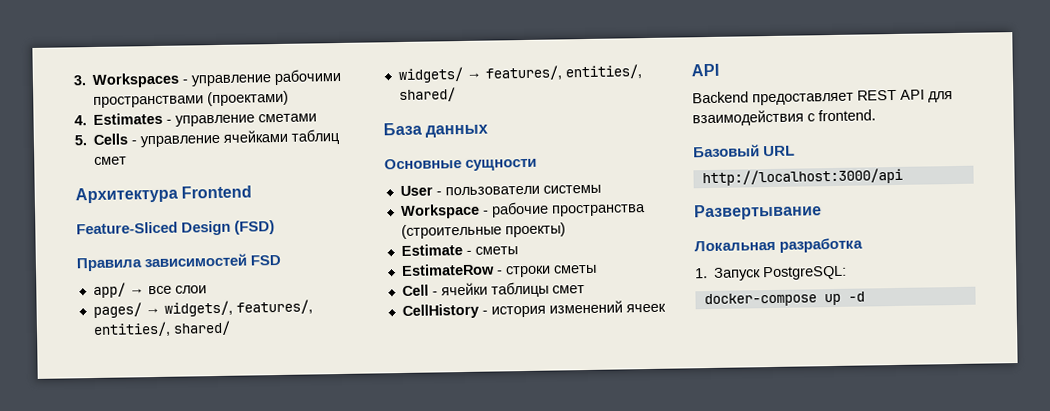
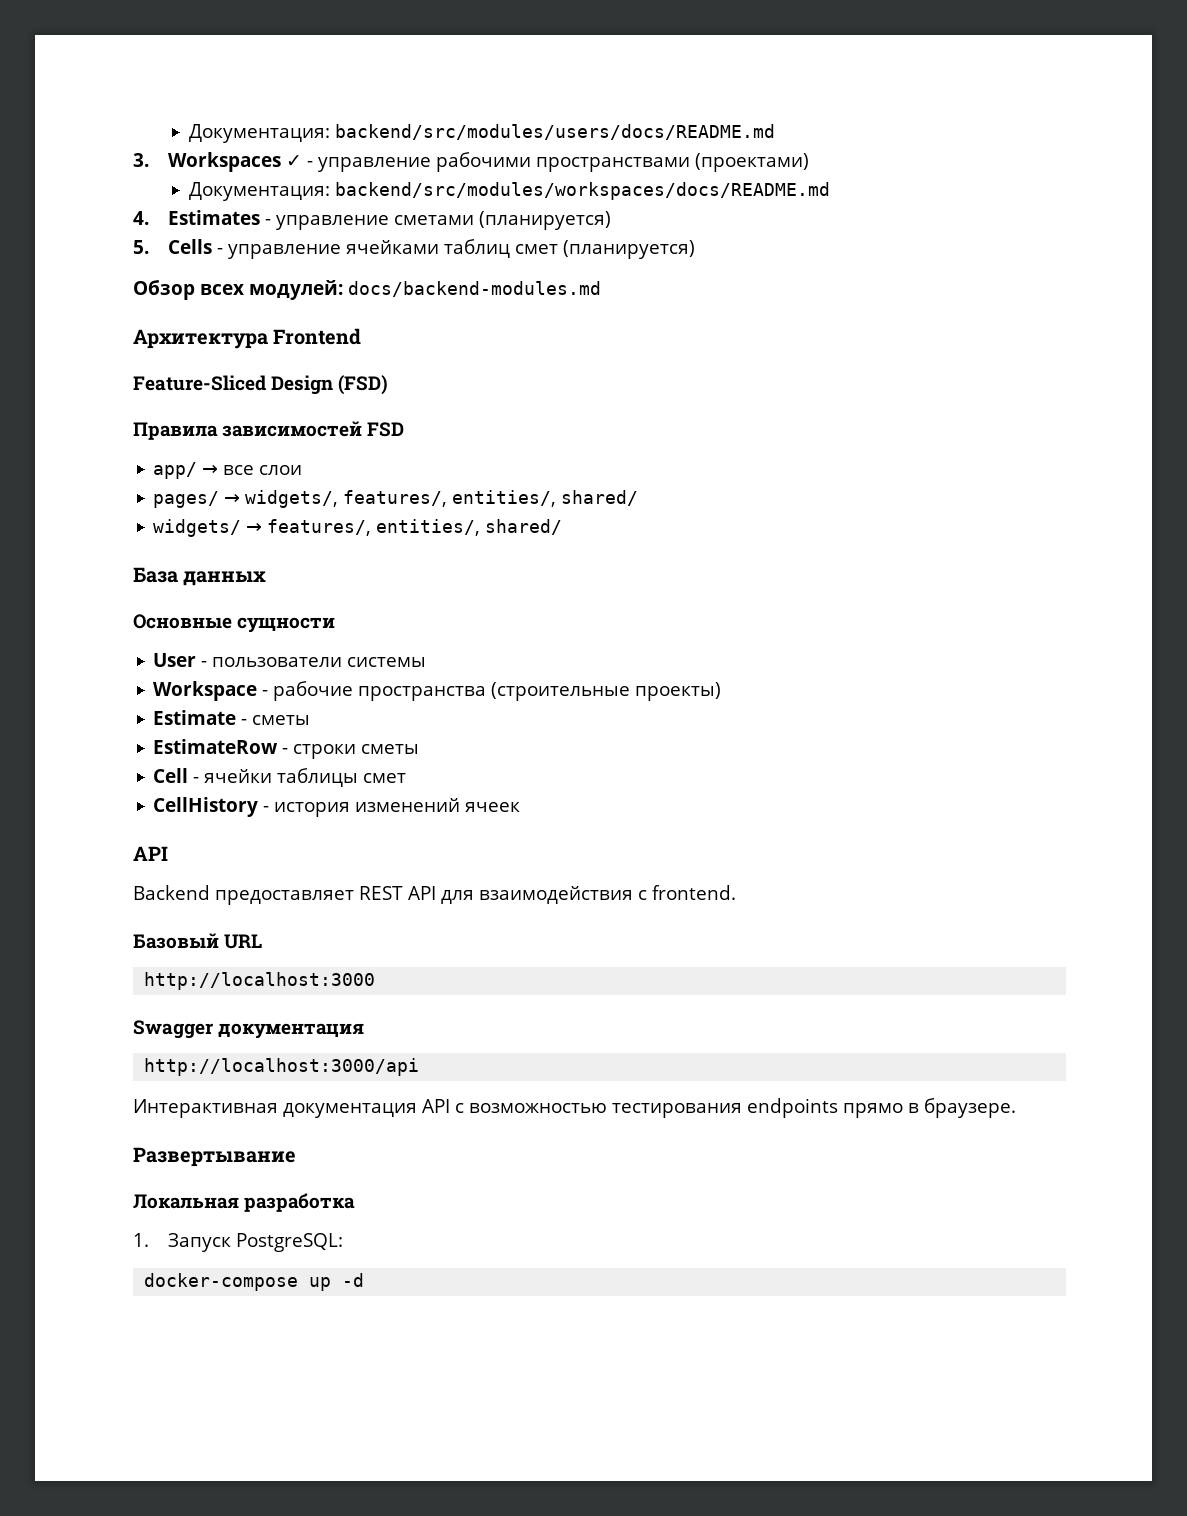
+ Документация: backend/src/modules/users/docs/README.md
- 3. Workspaces - управление рабочими пространствами (проектами)
+ 3. Workspaces ✓ - управление рабочими пространствами (проектами)
+ Документация: backend/src/modules/workspaces/docs/README.md
- 4. Estimates - управление сметами
+ 4. Estimates - управление сметами (планируется)
- 5. Cells - управление ячейками таблиц смет
+ 5. Cells - управление ячейками таблиц смет (планируется)
+ Обзор всех модулей: docs/backend-modules.md
+ http://localhost:3000
+ Swagger документация
  http://localhost:3000/api
+ Интерактивная документация API с возможностью тестирования endpoints прямо в браузере.

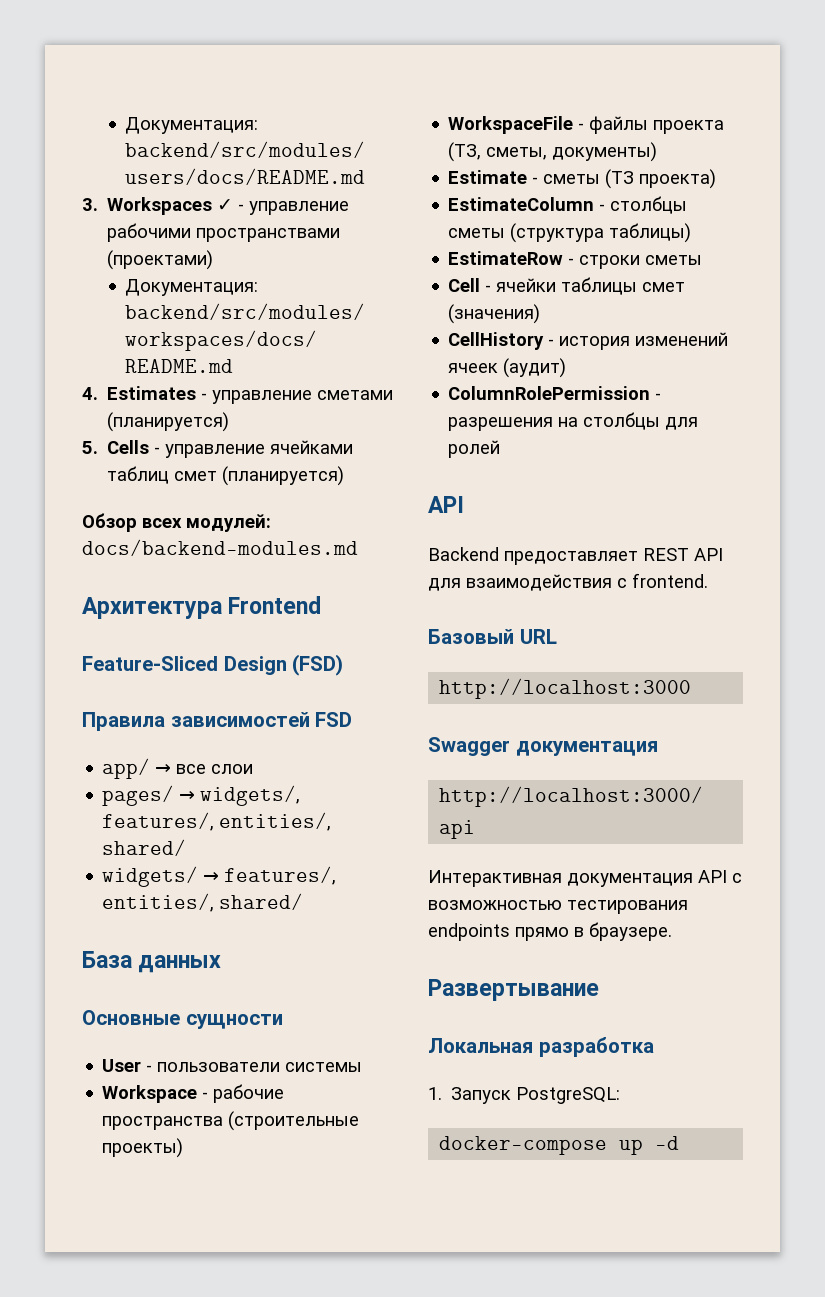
- Estimate - сметы
+ WorkspaceFile - файлы проекта (ТЗ, сметы, документы)
+ Estimate - сметы (ТЗ проекта)
+ EstimateColumn - столбцы сметы (структура таблицы)
- Cell - ячейки таблицы смет
+ Cell - ячейки таблицы смет (значения)
- CellHistory - история изменений ячеек
+ CellHistory - история изменений ячеек (аудит)
+ ColumnRolePermission - разрешения на столбцы для ролей

